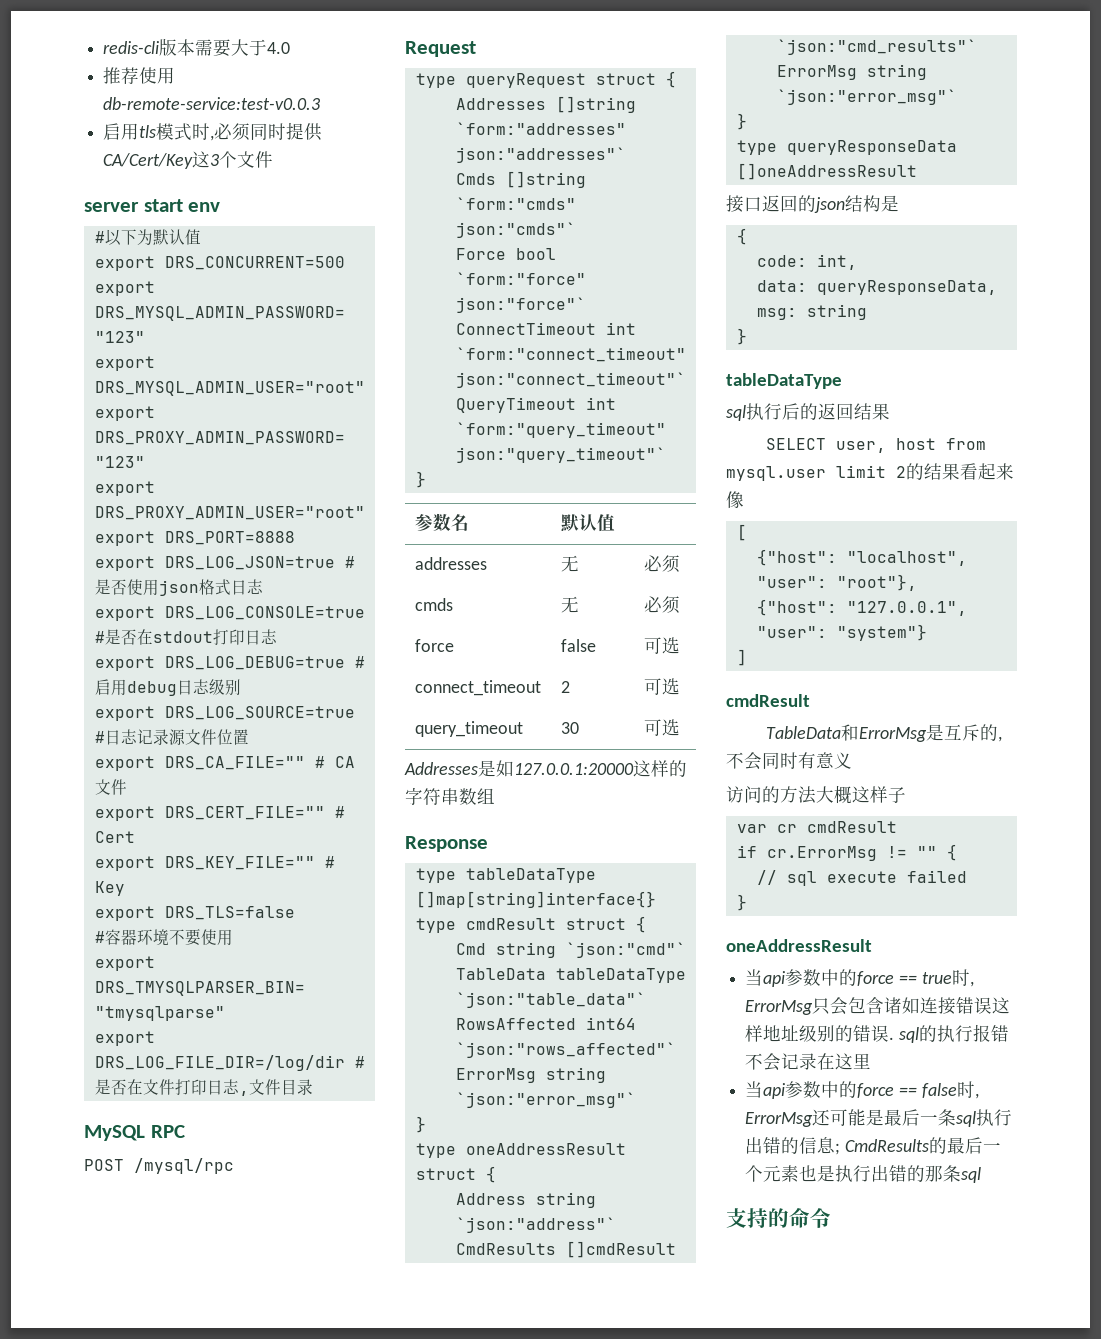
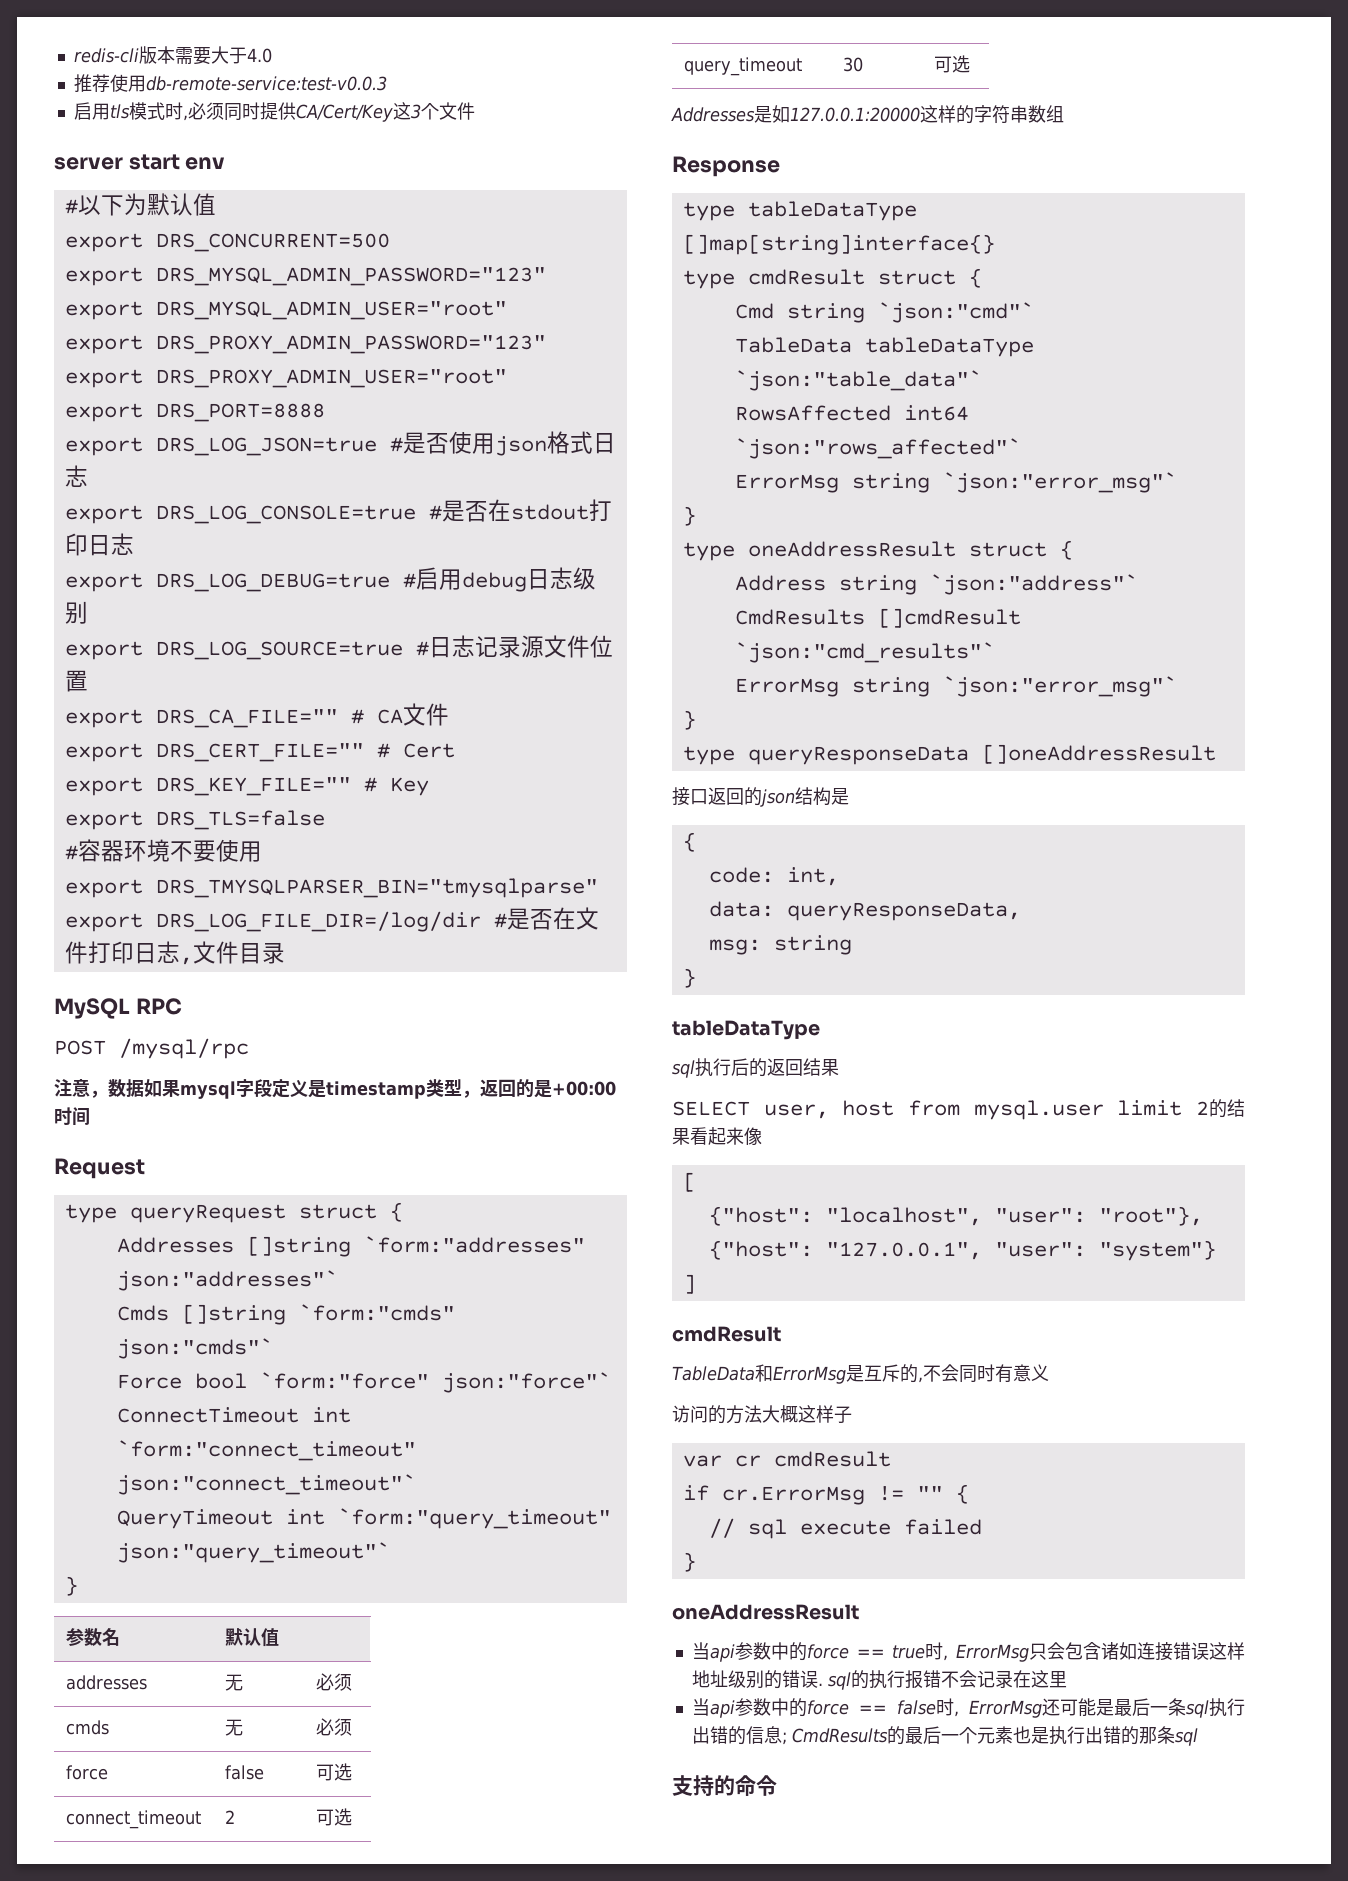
+ 注意，数据如果mysql字段定义是timestamp类型，返回的是+00:00时间

